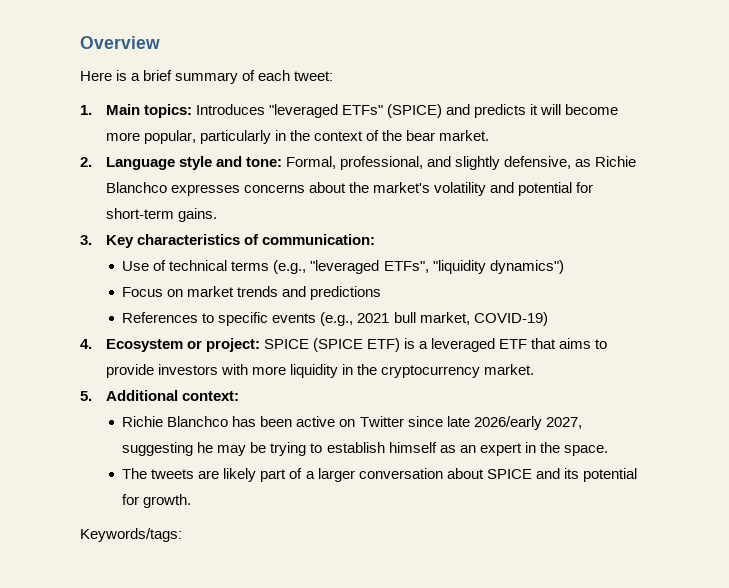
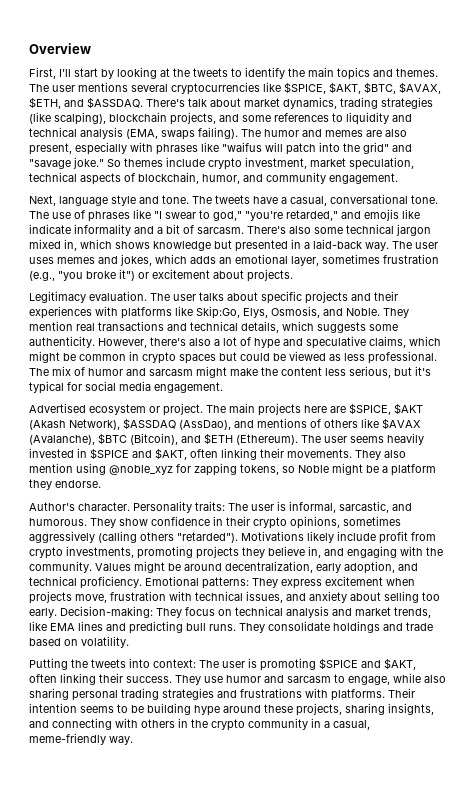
- Here is a brief summary of each tweet:
- 1. Main topics: Introduces "leveraged ETFs" (SPICE) and predicts it will become more popular, particularly in the context of the bear market.
- 2. Language style and tone: Formal, professional, and slightly defensive, as Richie Blanchco expresses concerns about the market's volatility and potential for short-term gains.
- 3. Key characteristics of communication:
- Use of technical terms (e.g., "leveraged ETFs", "liquidity dynamics")
- Focus on market trends and predictions
- References to specific events (e.g., 2021 bull market, COVID-19)
- 4. Ecosystem or project: SPICE (SPICE ETF) is a leveraged ETF that aims to provide investors with more liquidity in the cryptocurrency market.
- 5. Additional context:
- Richie Blanchco has been active on Twitter since late 2026/early 2027, suggesting he may be trying to establish himself as an expert in the space.
- The tweets are likely part of a larger conversation about SPICE and its potential for growth.
- Keywords/tags:
+ First, I'll start by looking at the tweets to identify the main topics and themes. The user mentions several cryptocurrencies like $SPICE, $AKT, $BTC, $AVAX, $ETH, and $ASSDAQ. There's talk about market dynamics, trading strategies (like scalping), blockchain projects, and some references to liquidity and technical analysis (EMA, swaps failing). The humor and memes are also present, especially with phrases like "waifus will patch into the grid" and "savage joke." So themes include crypto investment, market speculation, technical aspects of blockchain, humor, and community engagement.
+ Next, language style and tone. The tweets have a casual, conversational tone. The use of phrases like "I swear to god," "you're retarded," and emojis like indicate informality and a bit of sarcasm. There's also some technical jargon mixed in, which shows knowledge but presented in a laid-back way. The user uses memes and jokes, which adds an emotional layer, sometimes frustration (e.g., "you broke it") or excitement about projects.
+ Legitimacy evaluation. The user talks about specific projects and their experiences with platforms like Skip:Go, Elys, Osmosis, and Noble. They mention real transactions and technical details, which suggests some authenticity. However, there's also a lot of hype and speculative claims, which might be common in crypto spaces but could be viewed as less professional. The mix of humor and sarcasm might make the content less serious, but it's typical for social media engagement.
+ Advertised ecosystem or project. The main projects here are $SPICE, $AKT (Akash Network), $ASSDAQ (AssDao), and mentions of others like $AVAX (Avalanche), $BTC (Bitcoin), and $ETH (Ethereum). The user seems heavily invested in $SPICE and $AKT, often linking their movements. They also mention using @noble_xyz for zapping tokens, so Noble might be a platform they endorse.
+ Author's character. Personality traits: The user is informal, sarcastic, and humorous. They show confidence in their crypto opinions, sometimes aggressively (calling others "retarded"). Motivations likely include profit from crypto investments, promoting projects they believe in, and engaging with the community. Values might be around decentralization, early adoption, and technical proficiency. Emotional patterns: They express excitement when projects move, frustration with technical issues, and anxiety about selling too early. Decision-making: They focus on technical analysis and market trends, like EMA lines and predicting bull runs. They consolidate holdings and trade based on volatility.
+ Putting the tweets into context: The user is promoting $SPICE and $AKT, often linking their success. They use humor and sarcasm to engage, while also sharing personal trading strategies and frustrations with platforms. Their intention seems to be building hype around these projects, sharing insights, and connecting with others in the crypto community in a casual, meme-friendly way.

